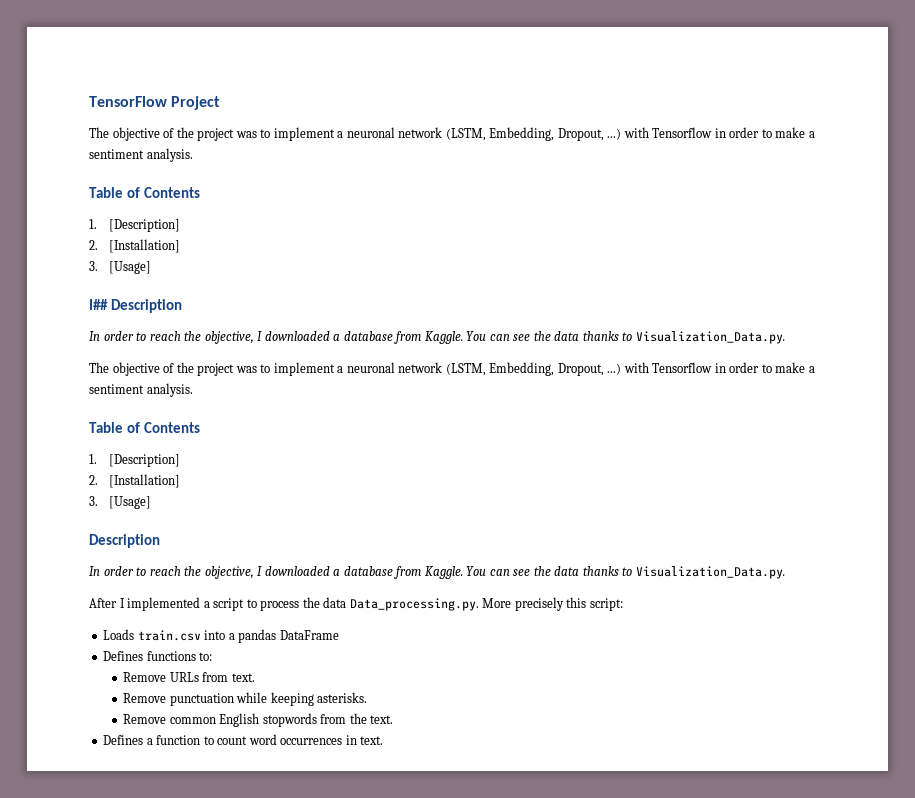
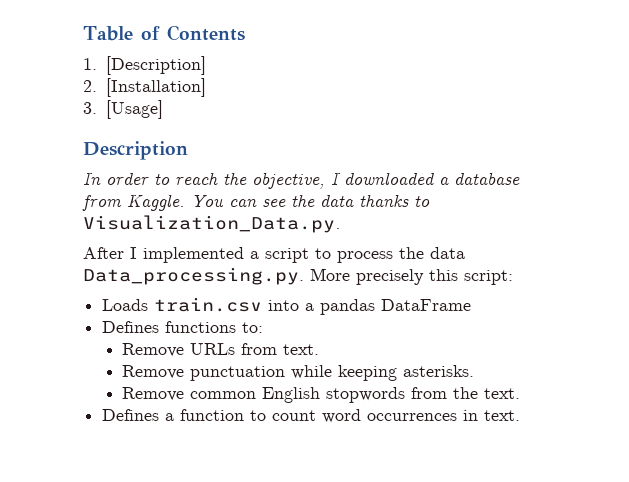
- TensorFlow Project
- The objective of the project was to implement a neuronal network (LSTM, Embedding, Dropout, ...) with Tensorflow in order to make a sentiment analysis.
- Table of Contents
- 1. [Description]
- 2. [Installation]
- 3. [Usage]
- I## Description
- In order to reach the objective, I downloaded a database from Kaggle. You can see the data thanks to Visualization_Data.py.
- The objective of the project was to implement a neuronal network (LSTM, Embedding, Dropout, ...) with Tensorflow in order to make a sentiment analysis.

